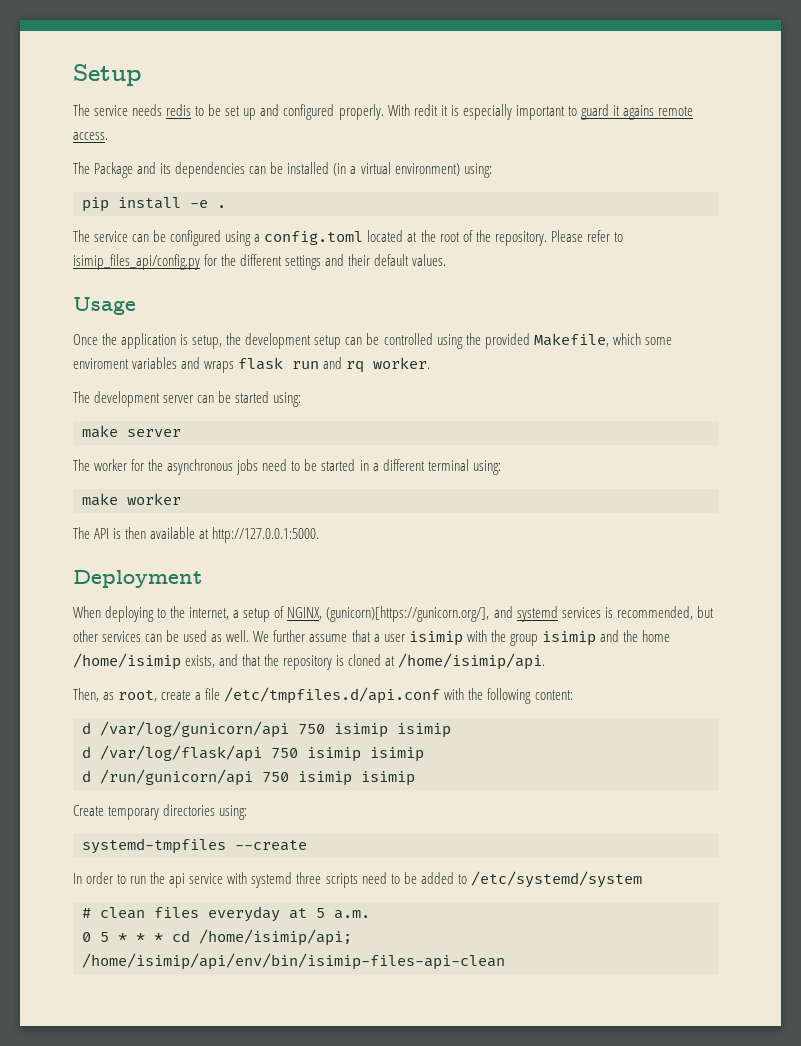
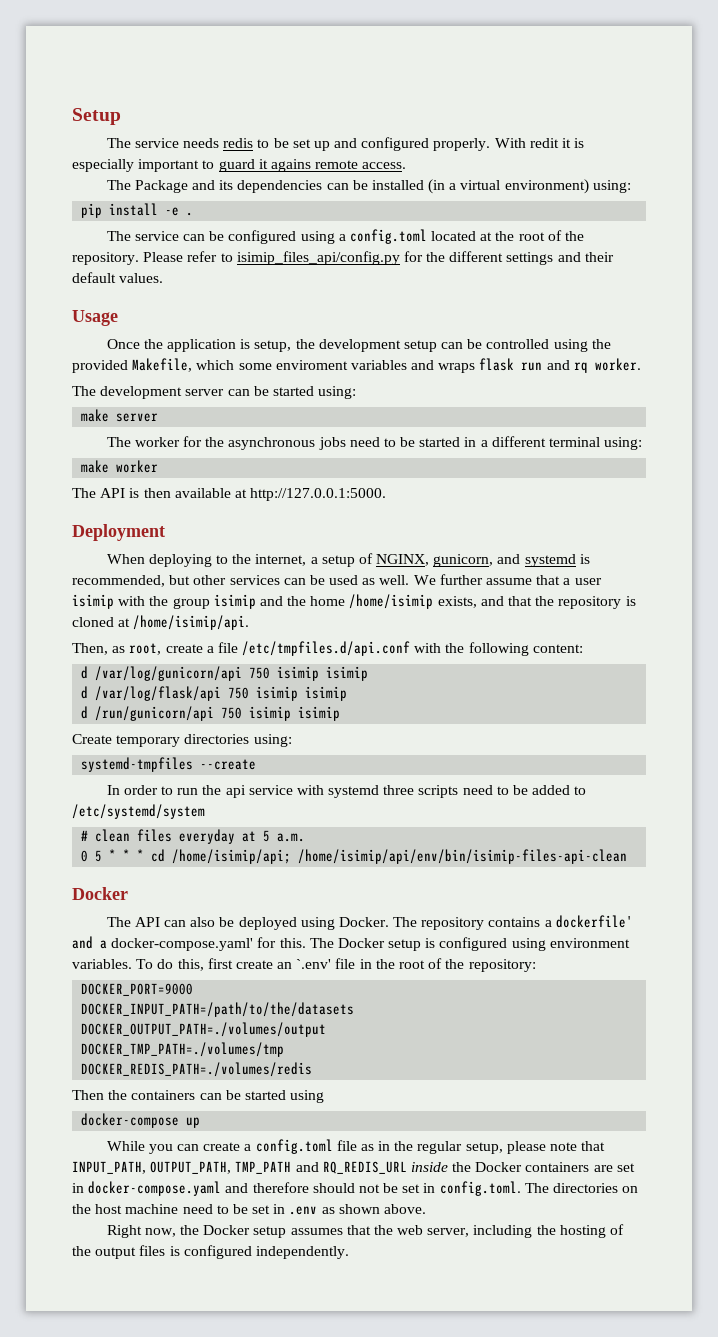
- When deploying to the internet, a setup of NGINX, (gunicorn)[https://gunicorn.org/], and systemd services is recommended, but other services can be used as well.
+ When deploying to the internet, a setup of NGINX, gunicorn, and systemd is recommended, but other services can be used as well.
  0 5 * * * cd /home/isimip/api; /home/isimip/api/env/bin/isimip-files-api-clean
+ Docker
+ The API can also be deployed using Docker. The repository contains a dockerfile' and a docker-compose.yaml' for this. The Docker setup is configured using environment variables. To do this, first create an `.env' file in the root of the repository:
+ DOCKER_PORT=9000
+ DOCKER_INPUT_PATH=/path/to/the/datasets
+ DOCKER_OUTPUT_PATH=./volumes/output
+ DOCKER_TMP_PATH=./volumes/tmp
+ DOCKER_REDIS_PATH=./volumes/redis
+ Then the containers can be started using
+ docker-compose up
+ While you can create a config.toml file as in the regular setup, please note that INPUT_PATH, OUTPUT_PATH, TMP_PATH and RQ_REDIS_URL inside the Docker containers are set in docker-compose.yaml and therefore should not be set in config.toml. The directories on the host machine need to be set in .env as shown above.
+ Right now, the Docker setup assumes that the web server, including the hosting of the output files is configured independently.

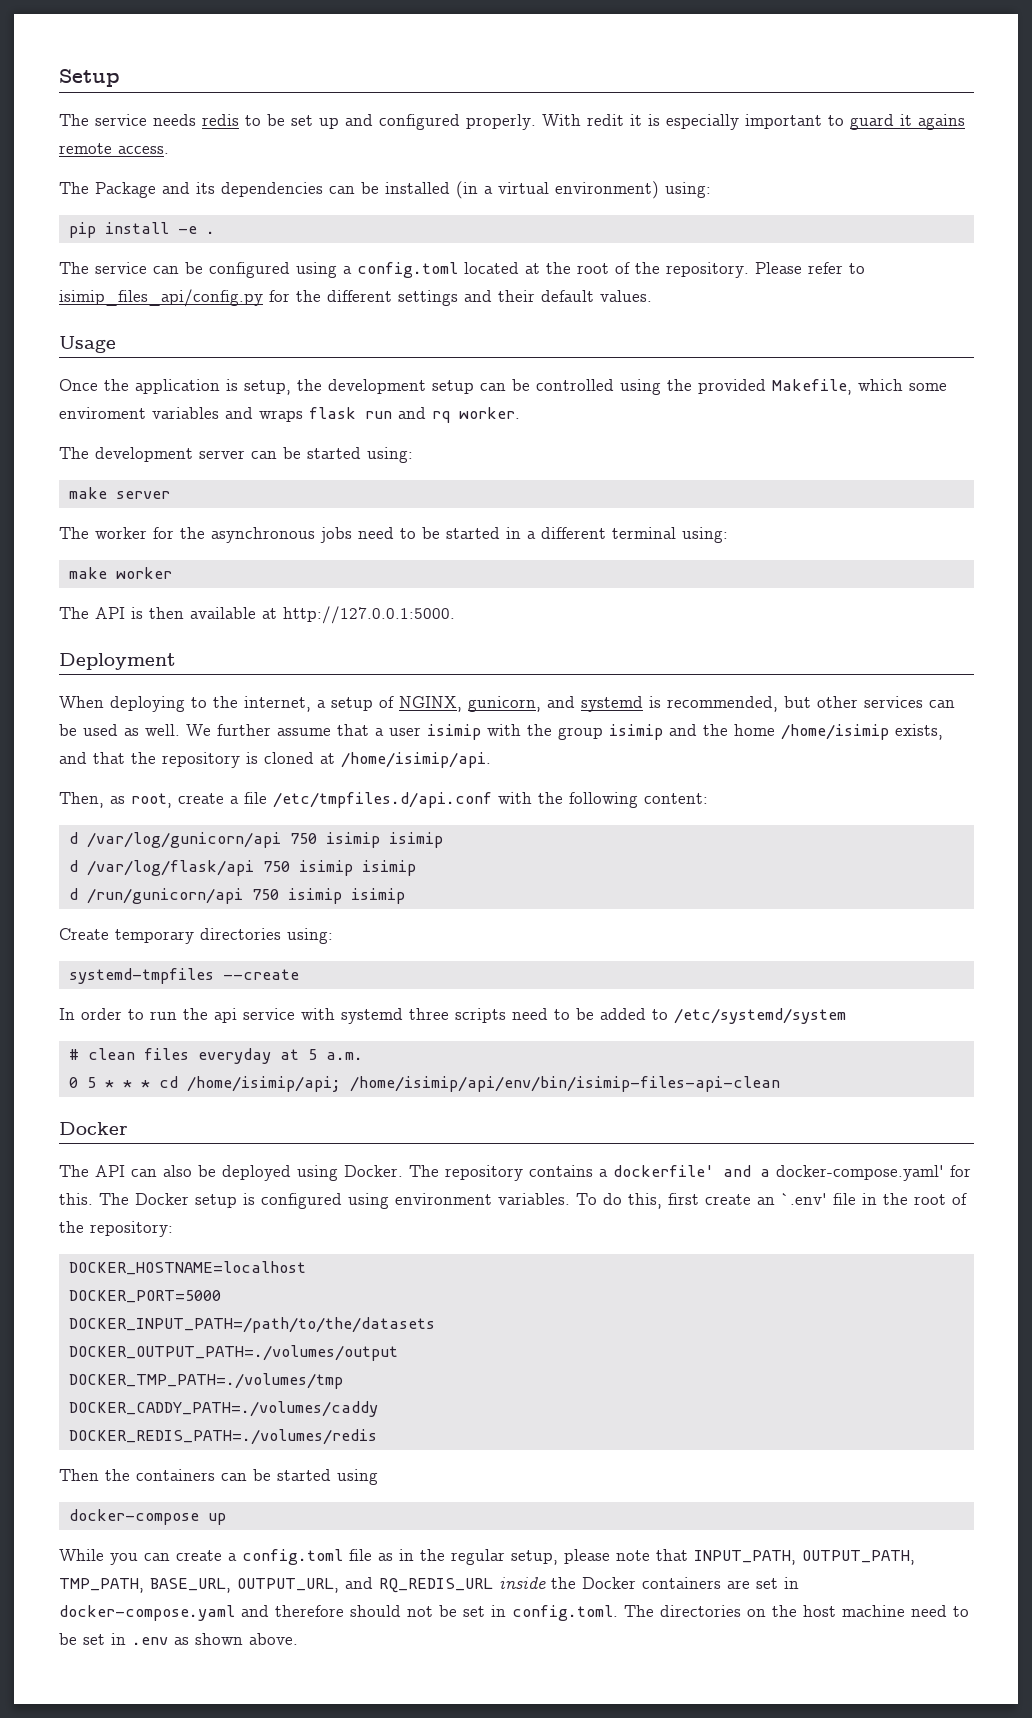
- DOCKER_PORT=9000
+ DOCKER_HOSTNAME=localhost
+ DOCKER_PORT=5000
+ DOCKER_CADDY_PATH=./volumes/caddy
- While you can create a config.toml file as in the regular setup, please note that INPUT_PATH, OUTPUT_PATH, TMP_PATH and RQ_REDIS_URL inside the Docker containers are set in docker-compose.yaml and therefore should not be set in config.toml. The directories on the host machine need to be set in .env as shown above.
+ While you can create a config.toml file as in the regular setup, please note that INPUT_PATH, OUTPUT_PATH, TMP_PATH, BASE_URL, OUTPUT_URL, and RQ_REDIS_URL inside the Docker containers are set in docker-compose.yaml and therefore should not be set in config.toml. The directories on the host machine need to be set in .env as shown above.
- Right now, the Docker setup assumes that the web server, including the hosting of the output files is configured independently.

